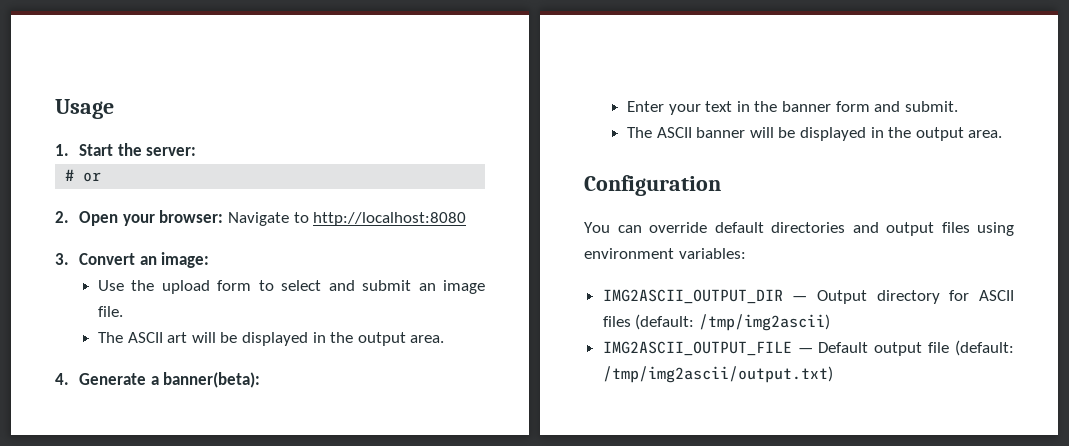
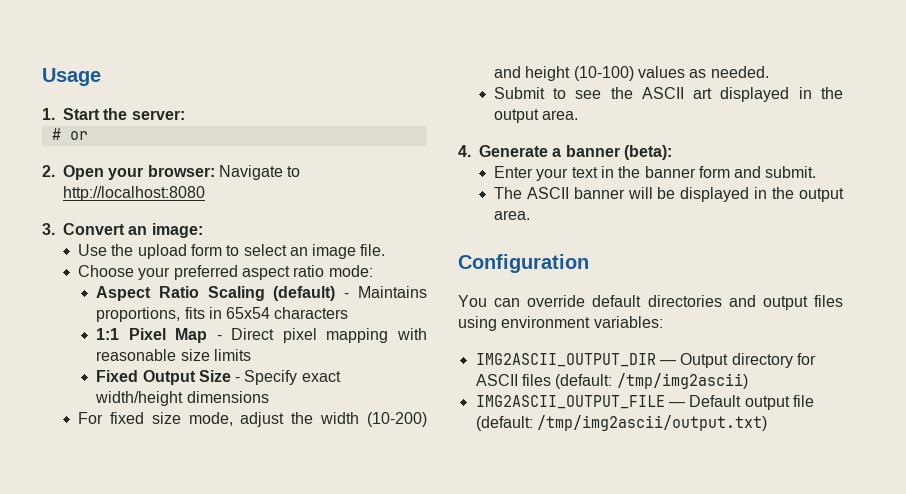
- Use the upload form to select and submit an image file.
+ Use the upload form to select an image file.
- The ASCII art will be displayed in the output area.
+ Choose your preferred aspect ratio mode:
+ Aspect Ratio Scaling (default) - Maintains proportions, fits in 65x54 characters
+ 1:1 Pixel Map - Direct pixel mapping with reasonable size limits
+ Fixed Output Size - Specify exact width/height dimensions
+ For fixed size mode, adjust the width (10-200) and height (10-100) values as needed.
+ Submit to see the ASCII art displayed in the output area.
- 4. Generate a banner(beta):
+ 4. Generate a banner (beta):

